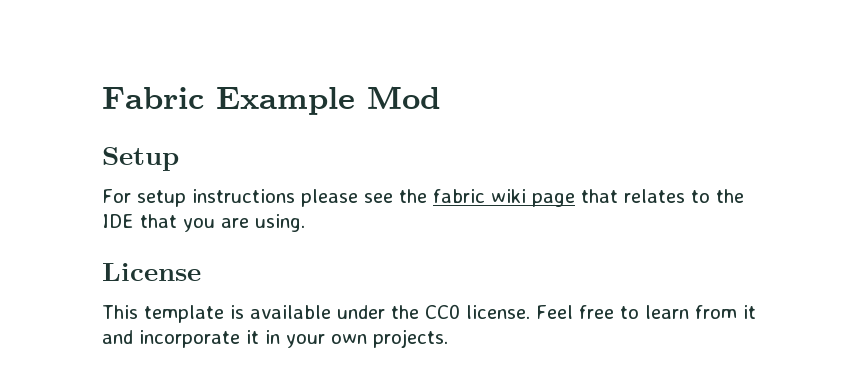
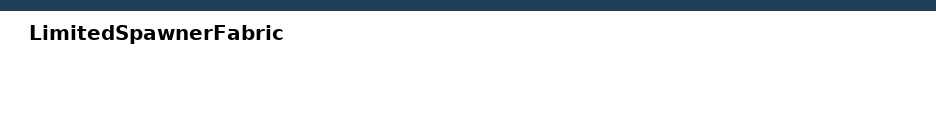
- Fabric Example Mod
- Setup
- For setup instructions please see the fabric wiki page that relates to the IDE that you are using.
- License
- This template is available under the CC0 license. Feel free to learn from it and incorporate it in your own projects.
+ LimitedSpawnerFabric

